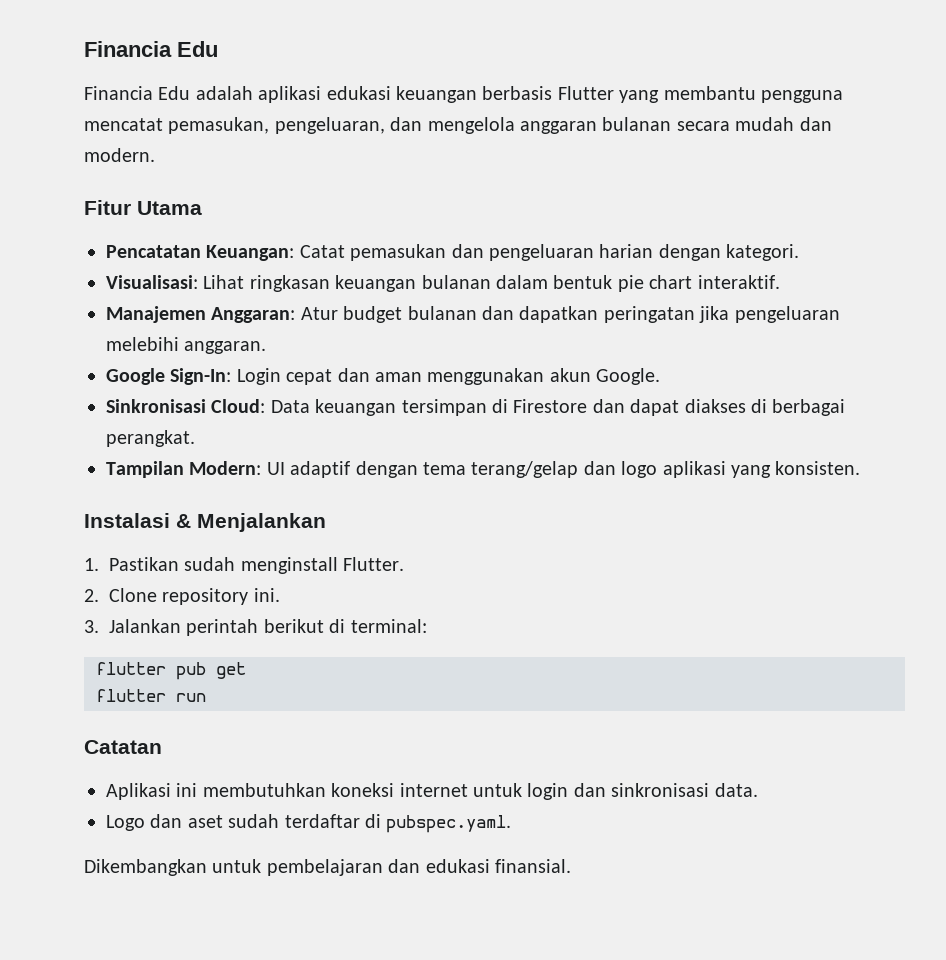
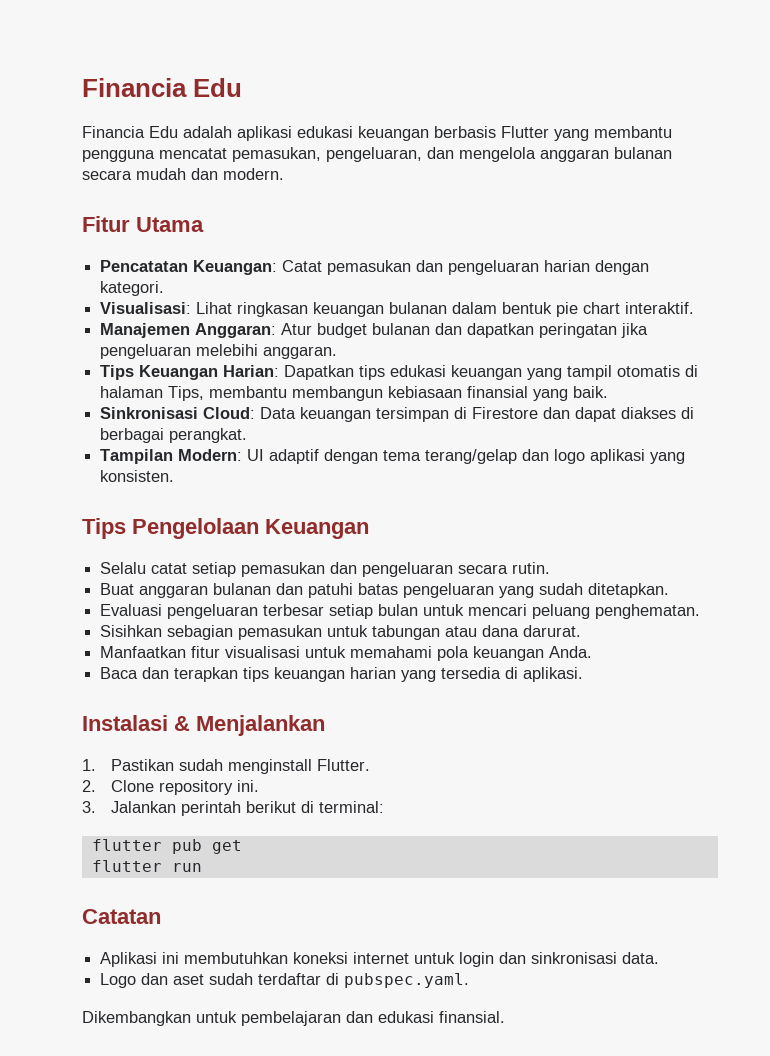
- Google Sign-In: Login cepat dan aman menggunakan akun Google.
+ Tips Keuangan Harian: Dapatkan tips edukasi keuangan yang tampil otomatis di halaman Tips, membantu membangun kebiasaan finansial yang baik.
+ Tips Pengelolaan Keuangan
+ Selalu catat setiap pemasukan dan pengeluaran secara rutin.
+ Buat anggaran bulanan dan patuhi batas pengeluaran yang sudah ditetapkan.
+ Evaluasi pengeluaran terbesar setiap bulan untuk mencari peluang penghematan.
+ Sisihkan sebagian pemasukan untuk tabungan atau dana darurat.
+ Manfaatkan fitur visualisasi untuk memahami pola keuangan Anda.
+ Baca dan terapkan tips keuangan harian yang tersedia di aplikasi.

